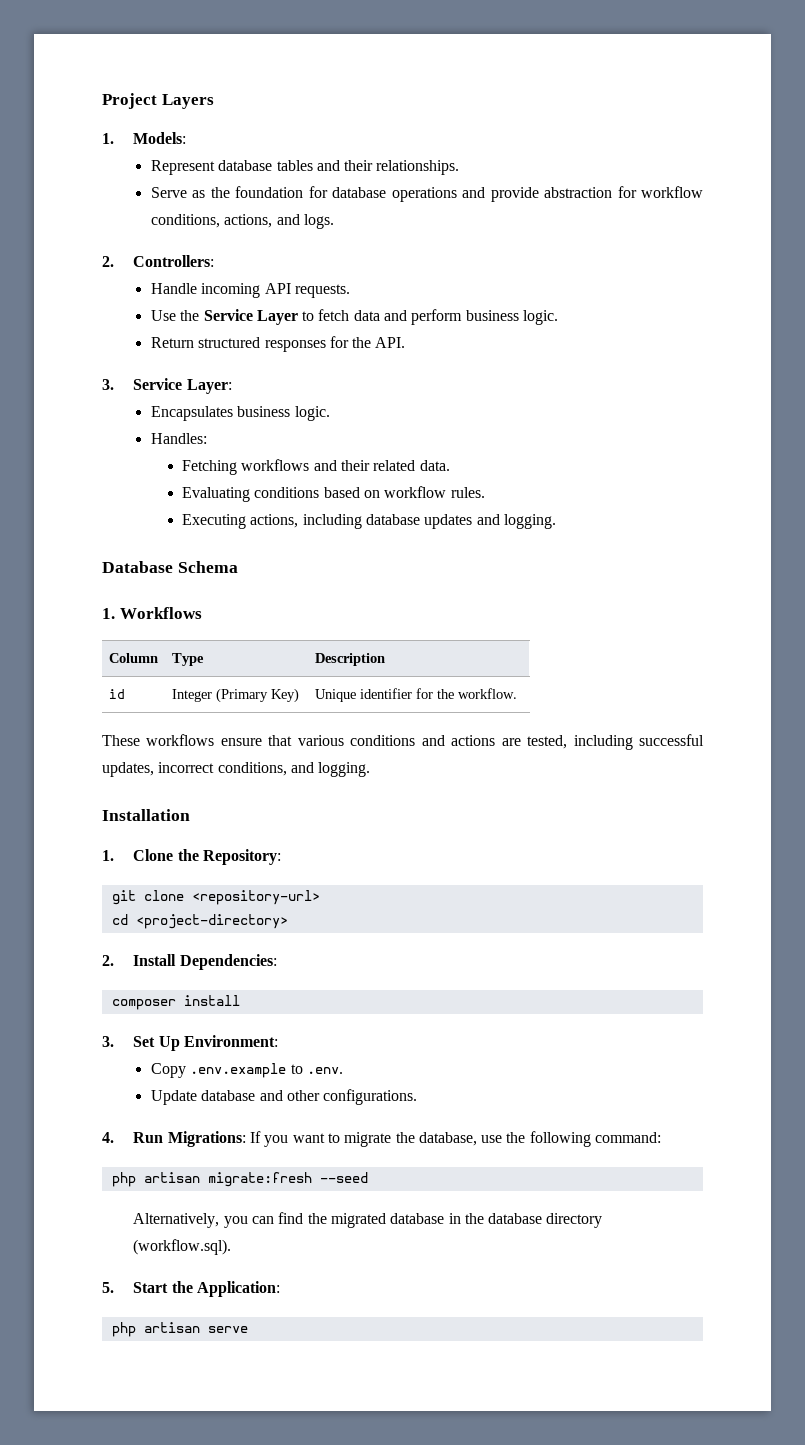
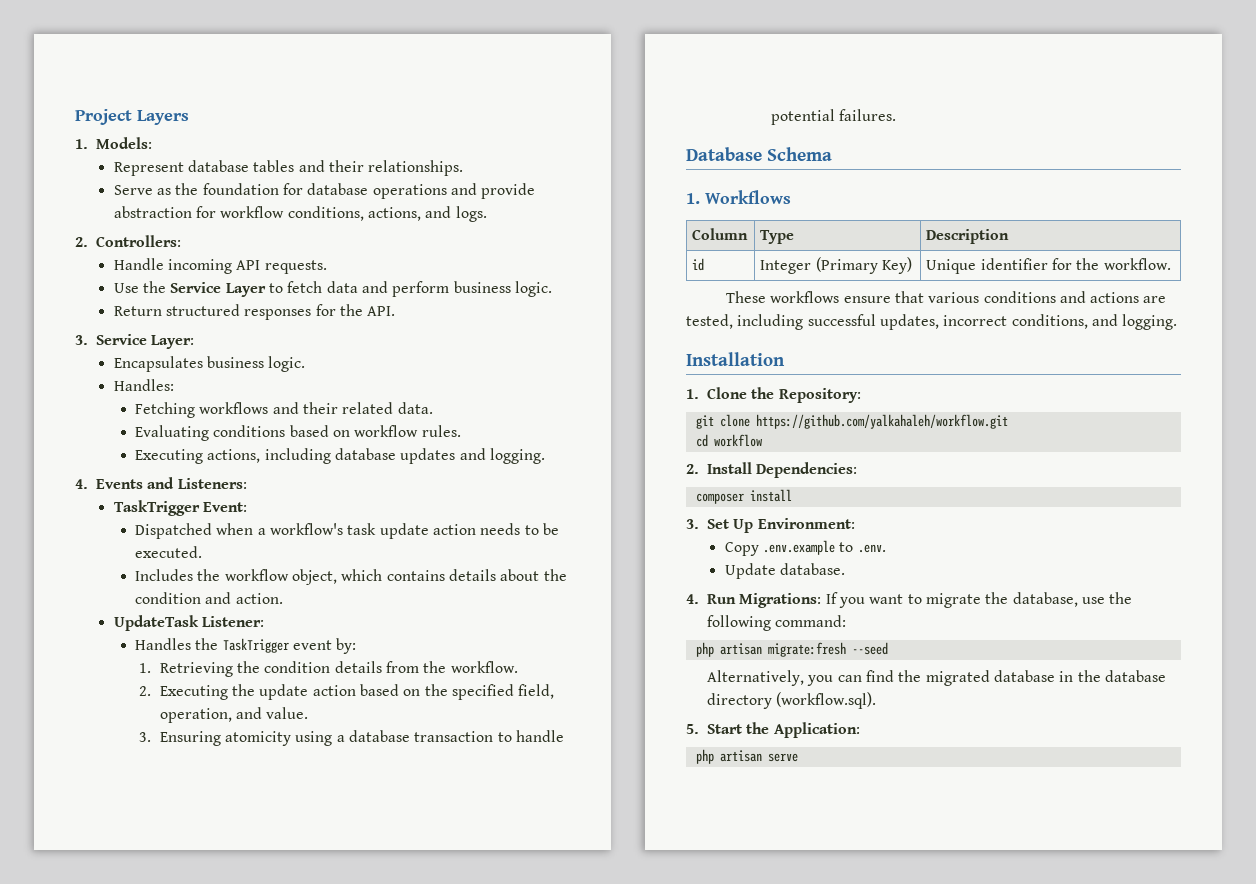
+ 4. Events and Listeners:
+ TaskTrigger Event:
+ Dispatched when a workflow's task update action needs to be executed.
+ Includes the workflow object, which contains details about the condition and action.
+ UpdateTask Listener:
+ Handles the TaskTrigger event by:
+ 1. Retrieving the condition details from the workflow.
+ 2. Executing the update action based on the specified field, operation, and value.
+ 3. Ensuring atomicity using a database transaction to handle potential failures.
- git clone <repository-url>
+ git clone https://github.com/yalkahaleh/workflow.git
- cd <project-directory>
+ cd workflow
- Update database and other configurations.
+ Update database.

